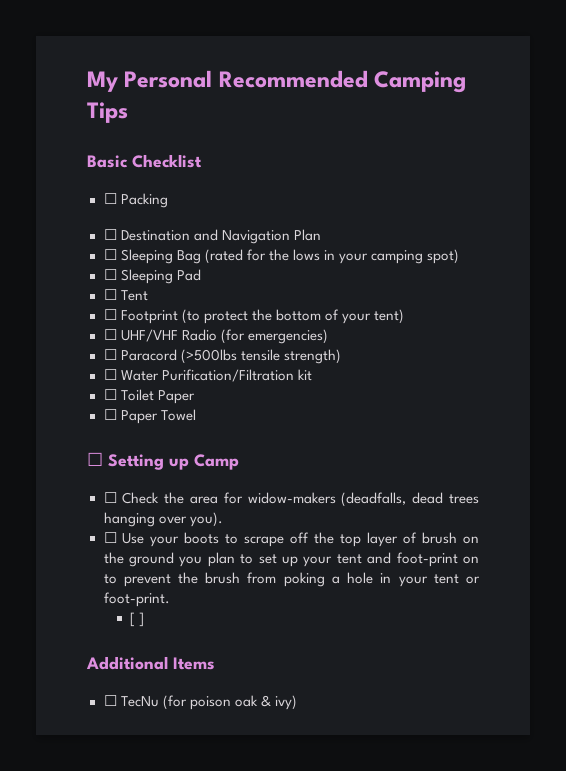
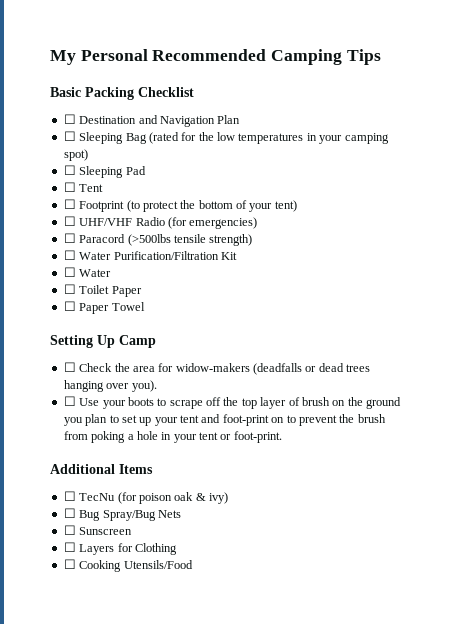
- Basic Checklist
+ Basic Packing Checklist
- ☐ Packing
- ☐ Sleeping Bag (rated for the lows in your camping spot)
+ ☐ Sleeping Bag (rated for the low temperatures in your camping spot)
- ☐ Water Purification/Filtration kit
+ ☐ Water Purification/Filtration Kit
+ ☐ Water
- ☐ Setting up Camp
+ Setting Up Camp
- ☐ Check the area for widow-makers (deadfalls, dead trees hanging over you).
+ ☐ Check the area for widow-makers (deadfalls or dead trees hanging over you).
- [ ]
+ ☐ Bug Spray/Bug Nets
+ ☐ Sunscreen
+ ☐ Layers for Clothing
+ ☐ Cooking Utensils/Food

